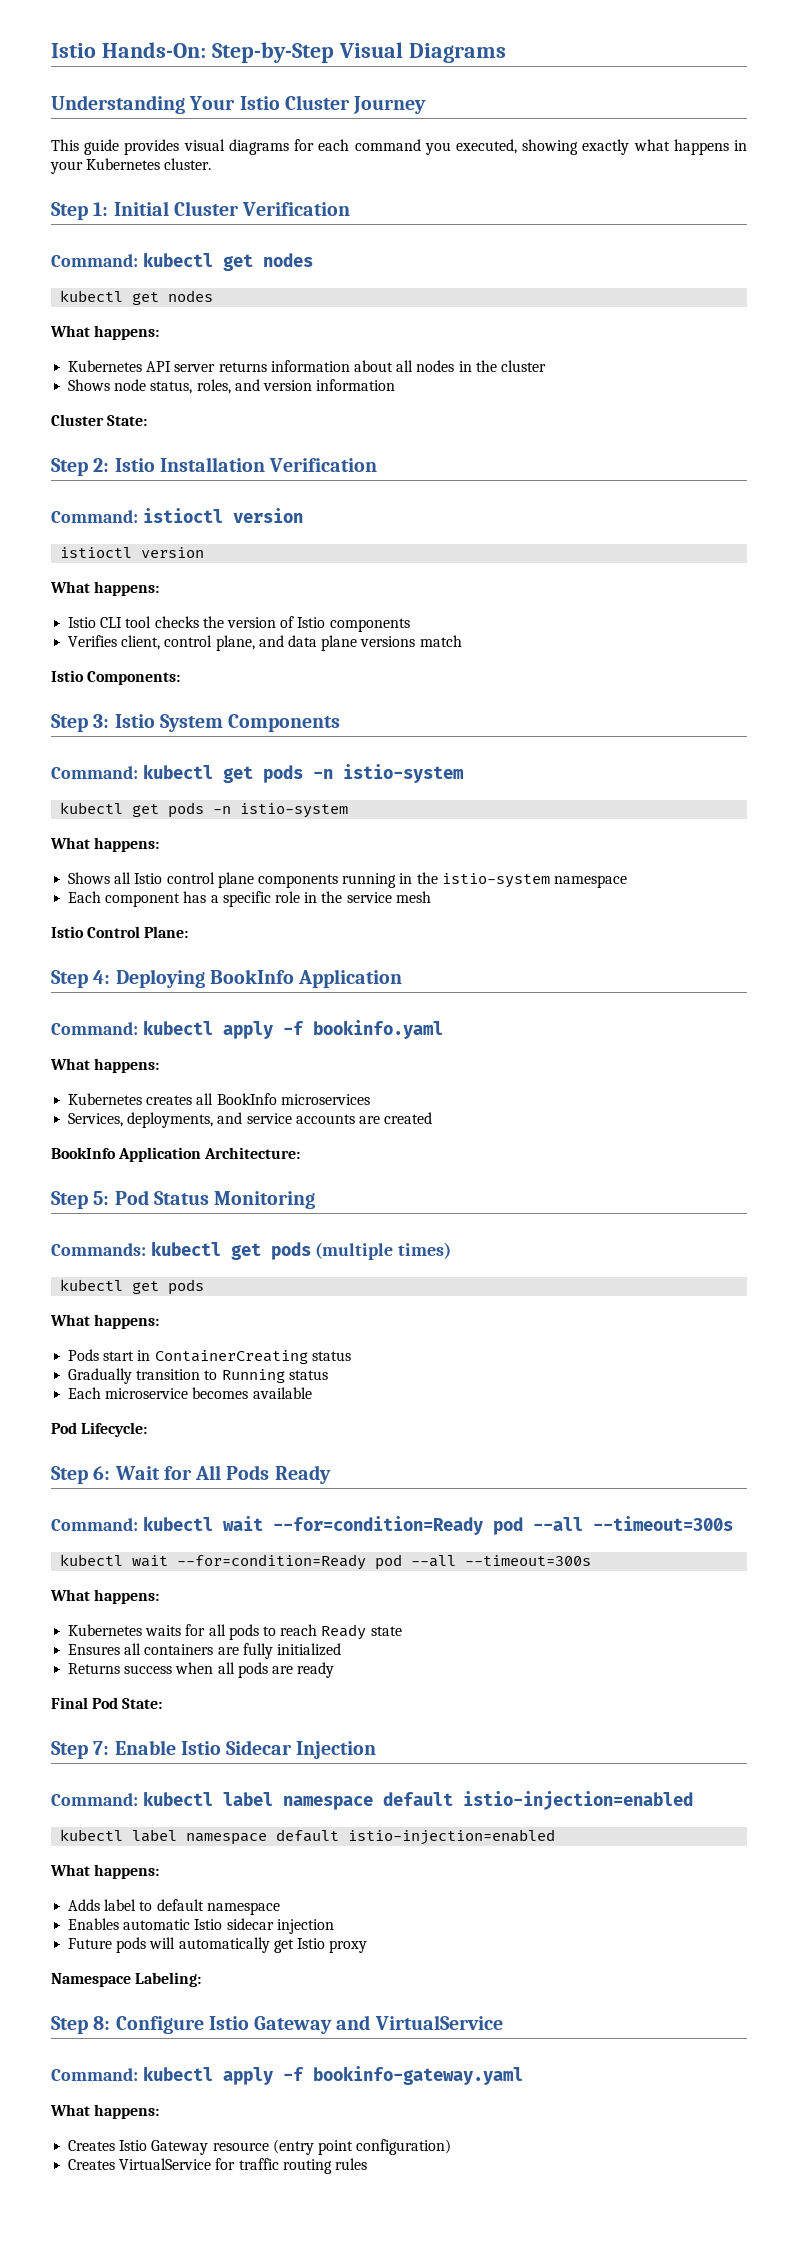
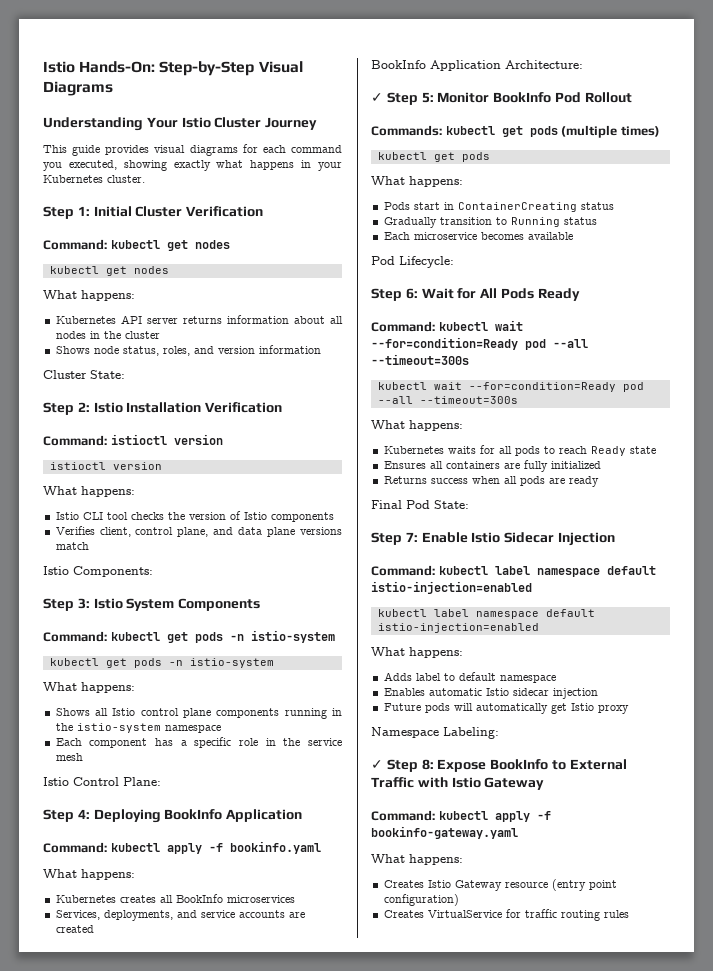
- Step 5: Pod Status Monitoring
+ ✓ Step 5: Monitor BookInfo Pod Rollout
- Step 8: Configure Istio Gateway and VirtualService
+ ✓ Step 8: Expose BookInfo to External Traffic with Istio Gateway

